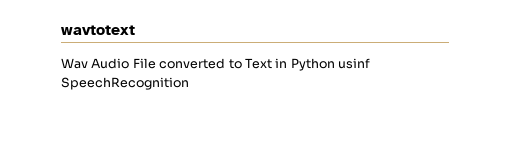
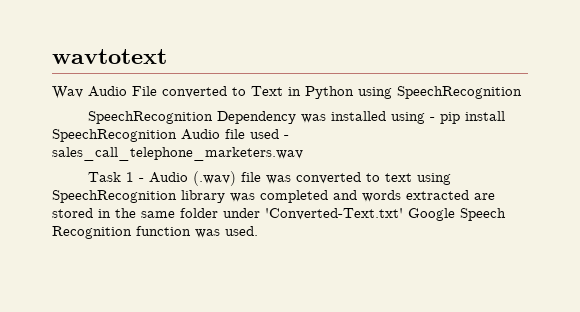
- Wav Audio File converted to Text in Python usinf SpeechRecognition
+ Wav Audio File converted to Text in Python using SpeechRecognition
+ SpeechRecognition Dependency was installed using - pip install SpeechRecognition Audio file used - sales_call_telephone_marketers.wav
+ Task 1 - Audio (.wav) file was converted to text using SpeechRecognition library was completed and words extracted are stored in the same folder under 'Converted-Text.txt' Google Speech Recognition function was used.

